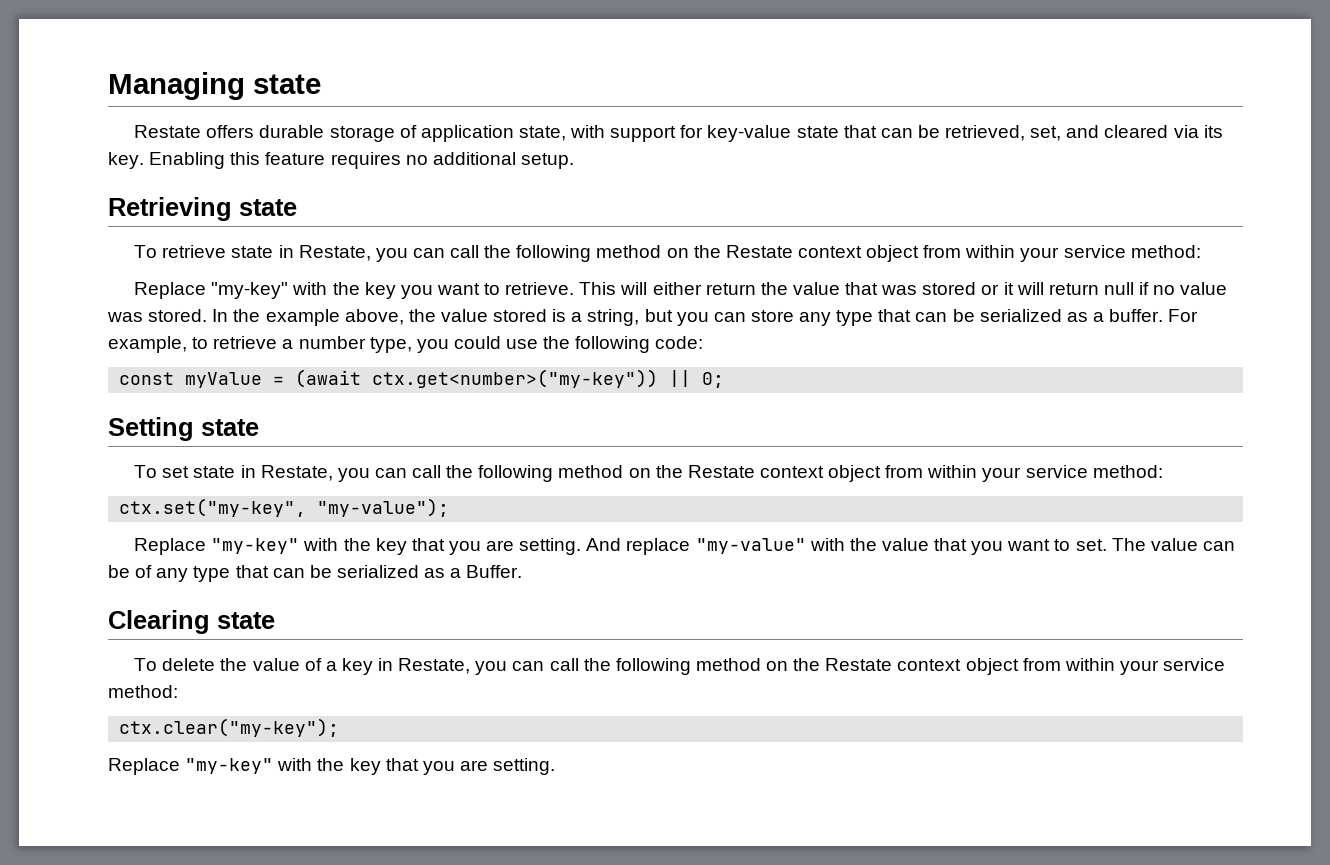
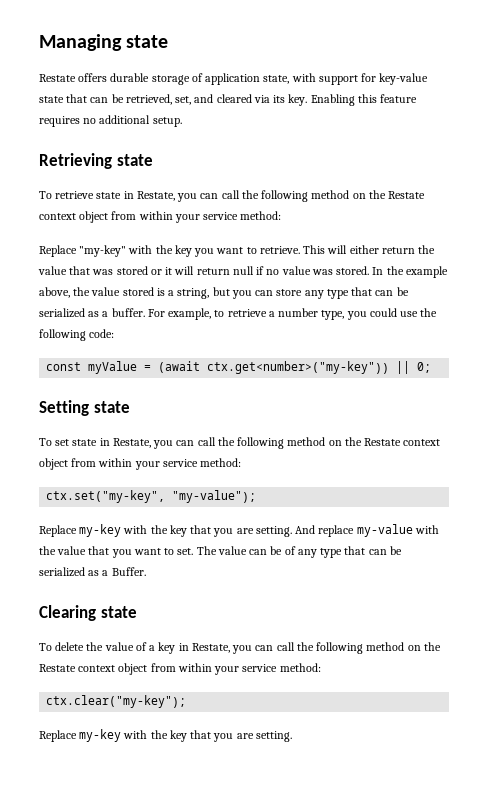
  ctx.set("my-key", "my-value");
- Replace "my-key" with the key that you are setting.
+ Replace my-key with the key that you are setting.
- And replace "my-value" with the value that you want to set.
+ And replace my-value with the value that you want to set.
  ctx.clear("my-key");
- Replace "my-key" with the key that you are setting.
+ Replace my-key with the key that you are setting.

